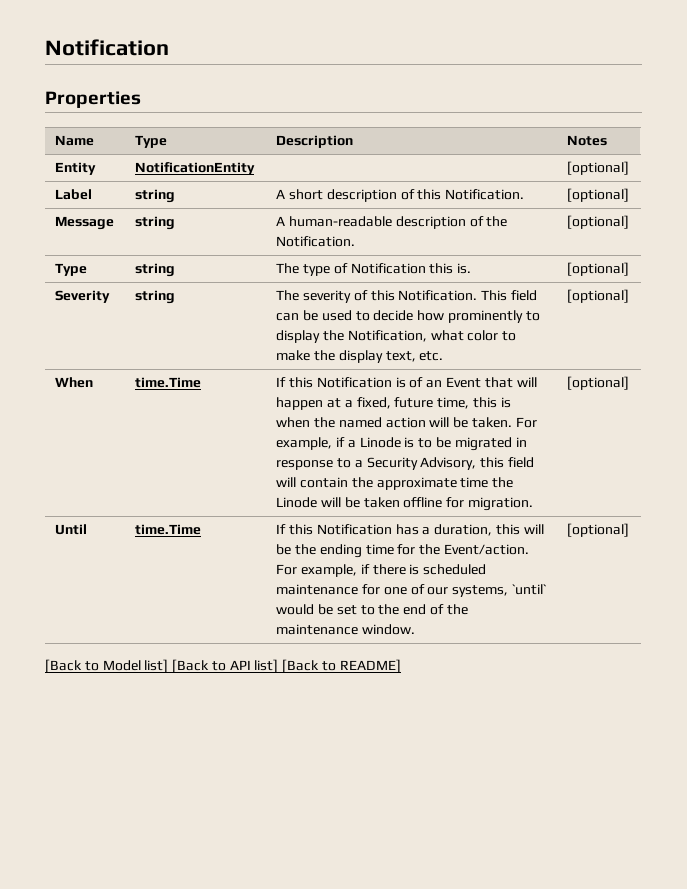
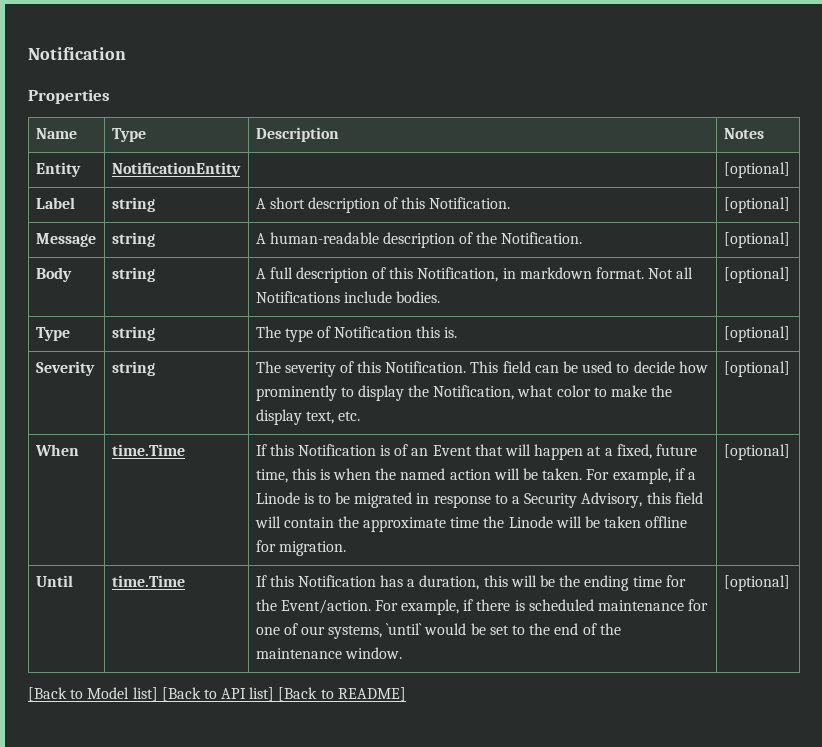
+ Body | string | A full description of this Notification, in markdown format. Not all Notifications include bodies. | [optional]

